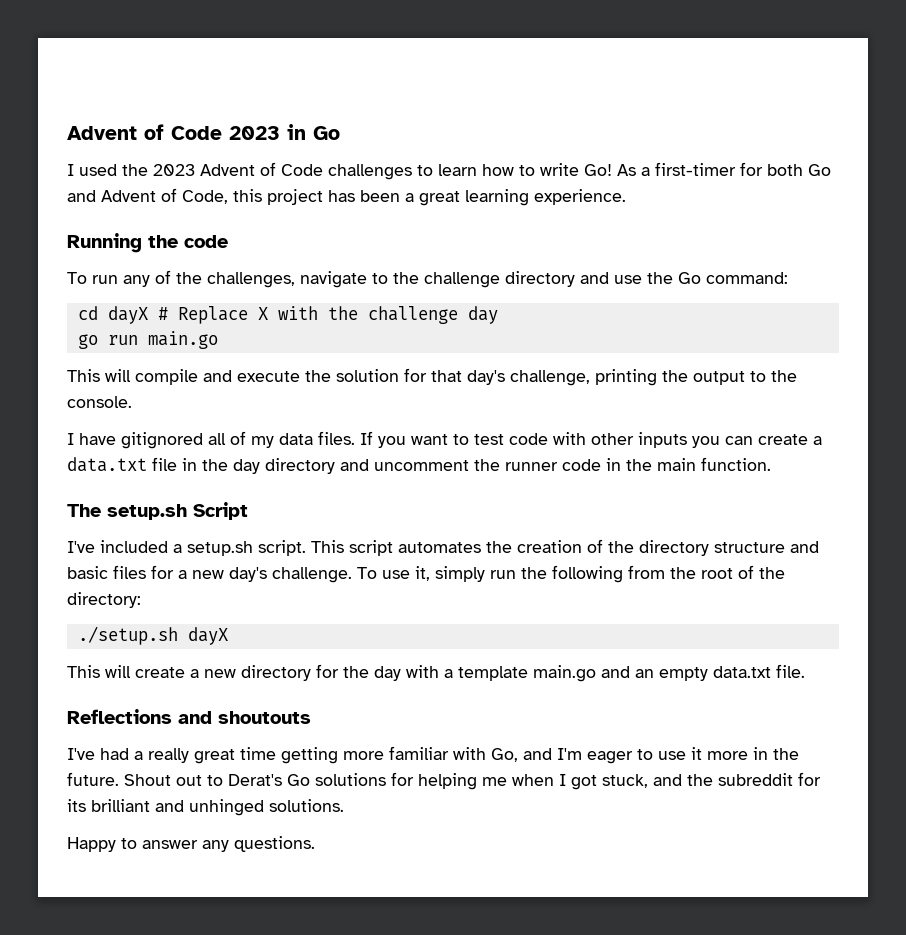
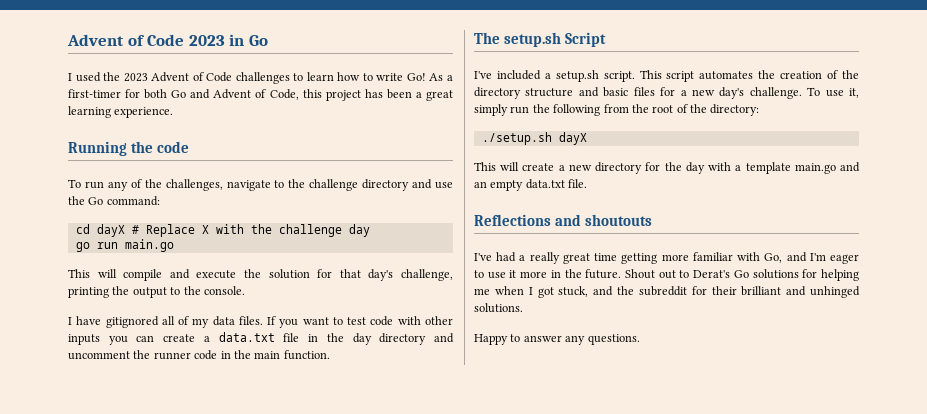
- Shout out to Derat's Go solutions for helping me when I got stuck, and the subreddit for its brilliant and unhinged solutions.
+ Shout out to Derat's Go solutions for helping me when I got stuck, and the subreddit for their brilliant and unhinged solutions.

